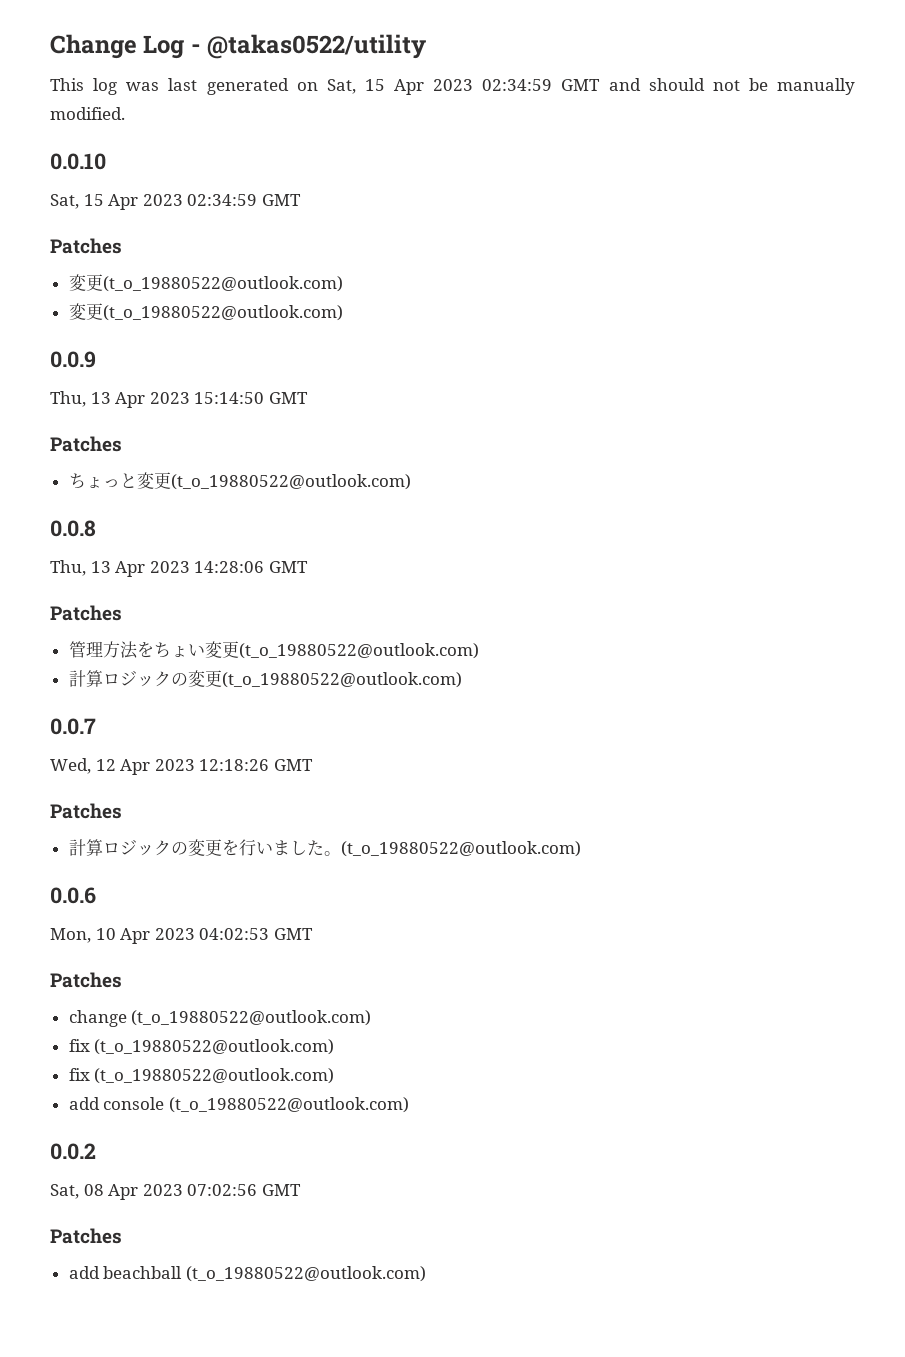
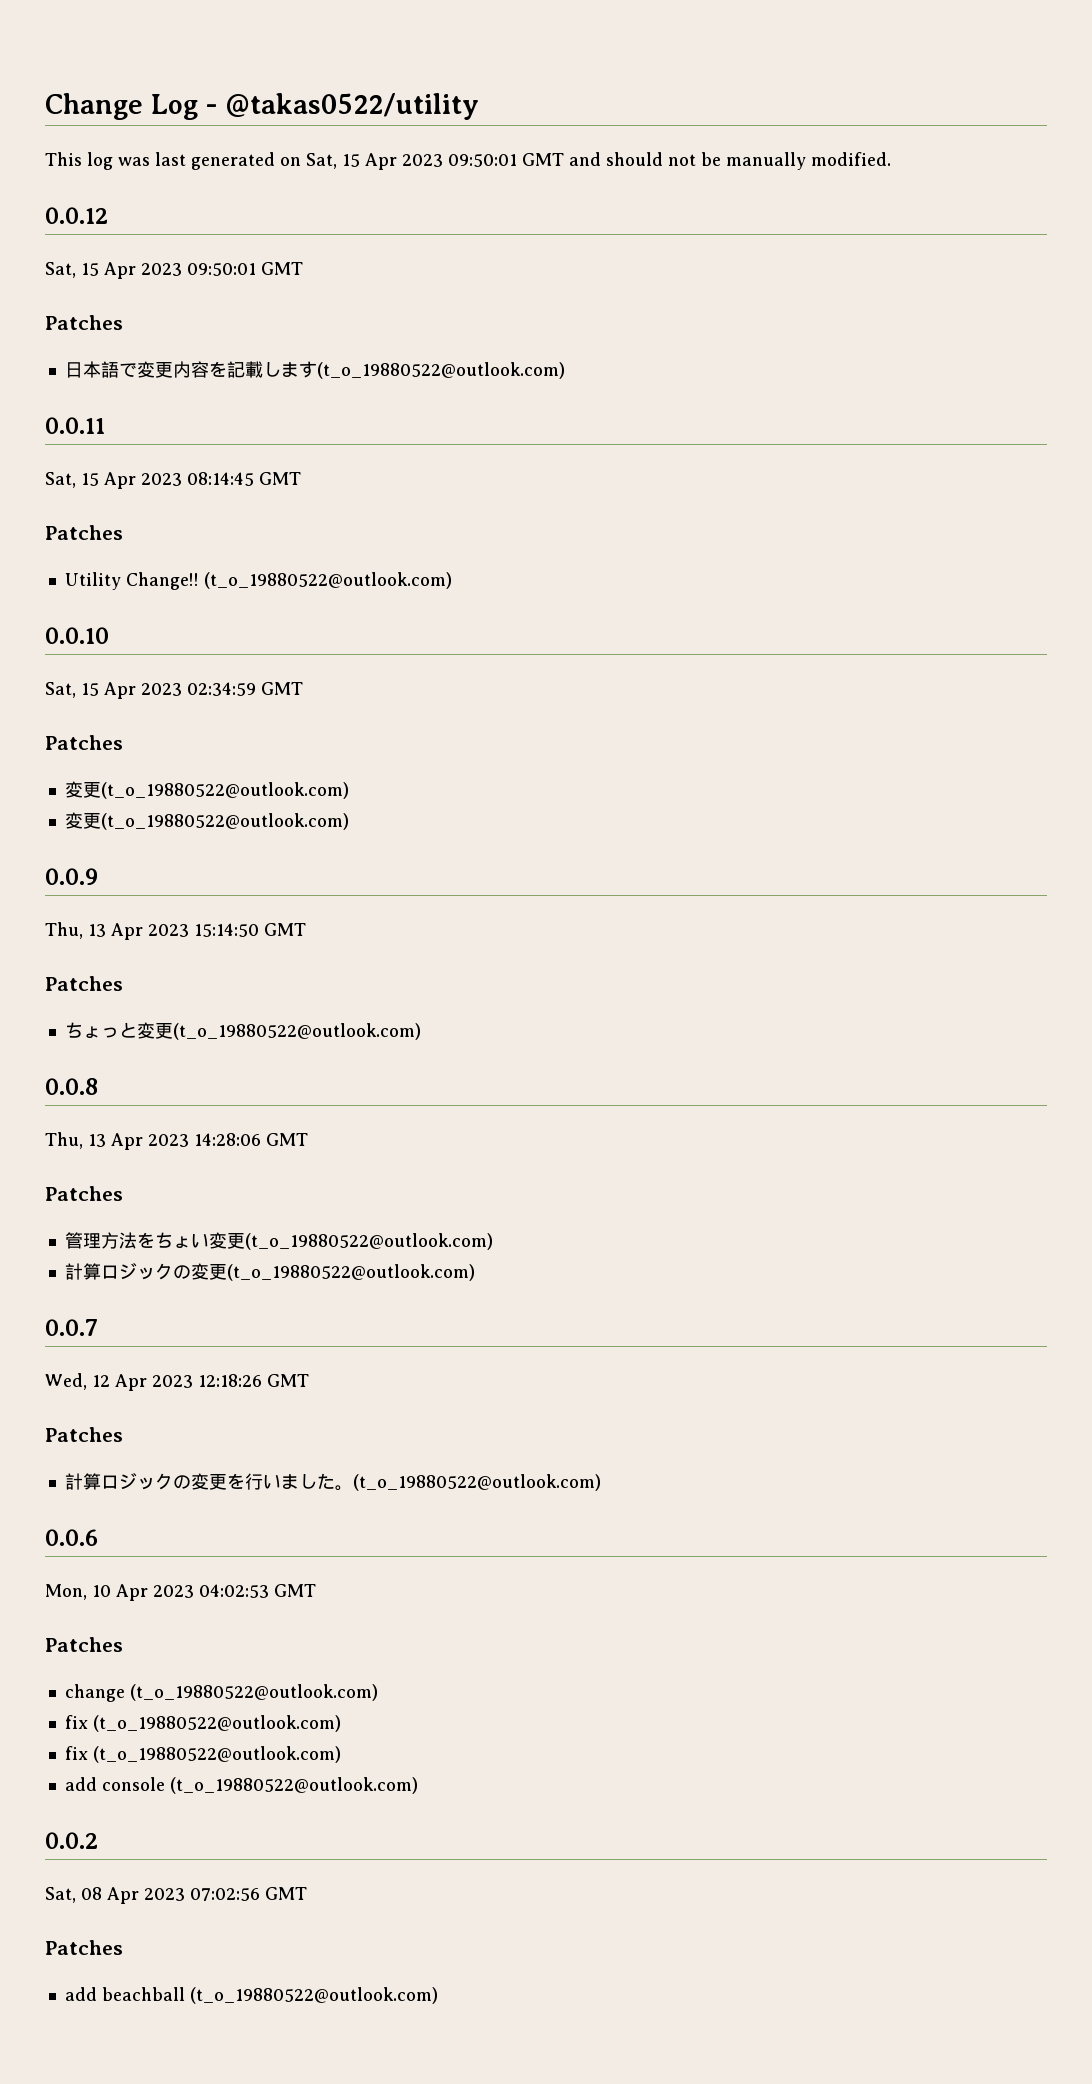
- This log was last generated on Sat, 15 Apr 2023 02:34:59 GMT and should not be manually modified.
+ This log was last generated on Sat, 15 Apr 2023 09:50:01 GMT and should not be manually modified.
+ 0.0.12
+ Sat, 15 Apr 2023 09:50:01 GMT
+ Patches
+ 日本語で変更内容を記載します(t_o_19880522@outlook.com)
+ 0.0.11
+ Sat, 15 Apr 2023 08:14:45 GMT
+ Patches
+ Utility Change!! (t_o_19880522@outlook.com)

